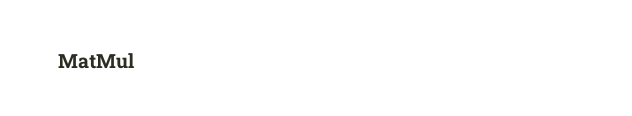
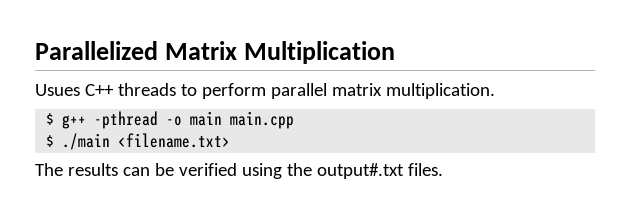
- MatMul
+ Parallelized Matrix Multiplication
+ Usues C++ threads to perform parallel matrix multiplication.
+ $ g++ -pthread -o main main.cpp
+ $ ./main <filename.txt>
+ The results can be verified using the output#.txt files.

